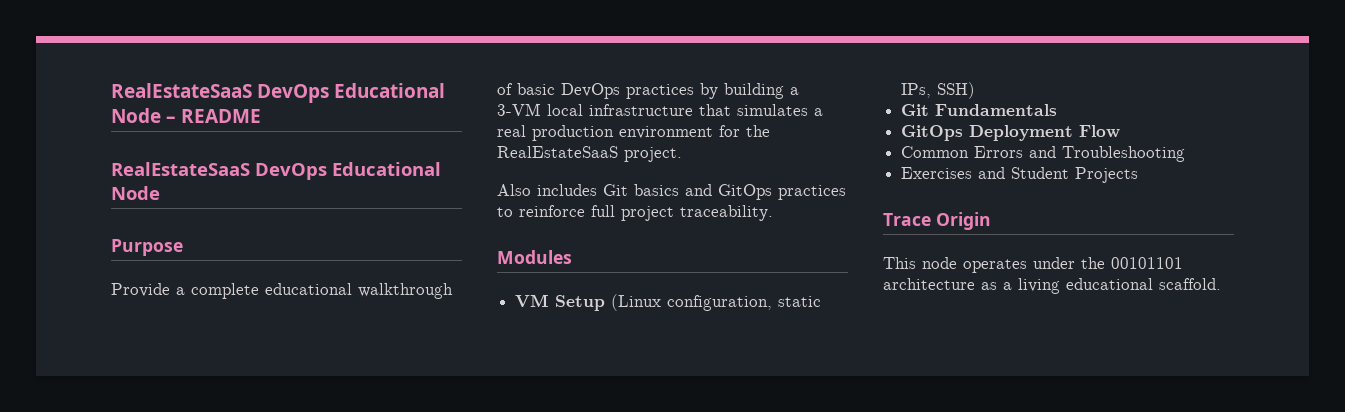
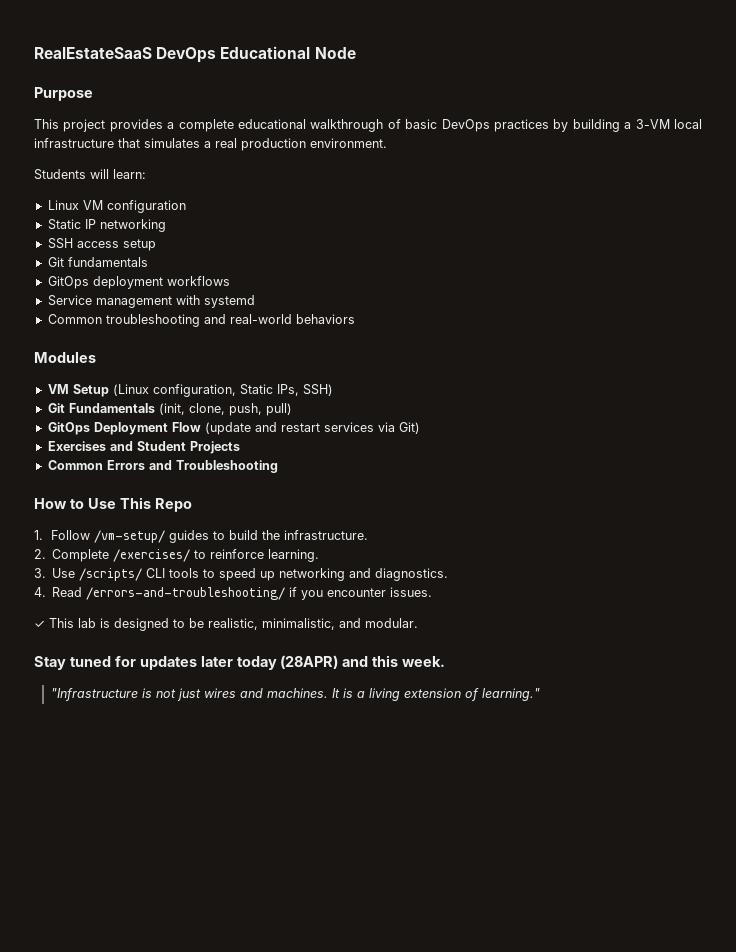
- RealEstateSaaS DevOps Educational Node – README
  RealEstateSaaS DevOps Educational Node
  Purpose
- Provide a complete educational walkthrough of basic DevOps practices by building a 3-VM local infrastructure that simulates a real production environment for the RealEstateSaaS project.
- Also includes Git basics and GitOps practices to reinforce full project traceability.
+ This project provides a complete educational walkthrough of basic DevOps practices by building a 3-VM local infrastructure that simulates a real production environment.
+ Students will learn:
+ Linux VM configuration
+ Static IP networking
+ SSH access setup
+ Git fundamentals
+ GitOps deployment workflows
+ Service management with systemd
+ Common troubleshooting and real-world behaviors
- VM Setup (Linux configuration, static IPs, SSH)
+ VM Setup (Linux configuration, Static IPs, SSH)
- Git Fundamentals
+ Git Fundamentals (init, clone, push, pull)
- GitOps Deployment Flow
+ GitOps Deployment Flow (update and restart services via Git)
+ Exercises and Student Projects
  Common Errors and Troubleshooting
- Exercises and Student Projects
- Trace Origin
- This node operates under the 00101101 architecture as a living educational scaffold.
+ How to Use This Repo
+ 1. Follow /vm-setup/ guides to build the infrastructure.
+ 2. Complete /exercises/ to reinforce learning.
+ 3. Use /scripts/ CLI tools to speed up networking and diagnostics.
+ 4. Read /errors-and-troubleshooting/ if you encounter issues.
+ ✓ This lab is designed to be realistic, minimalistic, and modular.
+ Stay tuned for updates later today (28APR) and this week.
+ "Infrastructure is not just wires and machines. It is a living extension of learning."

